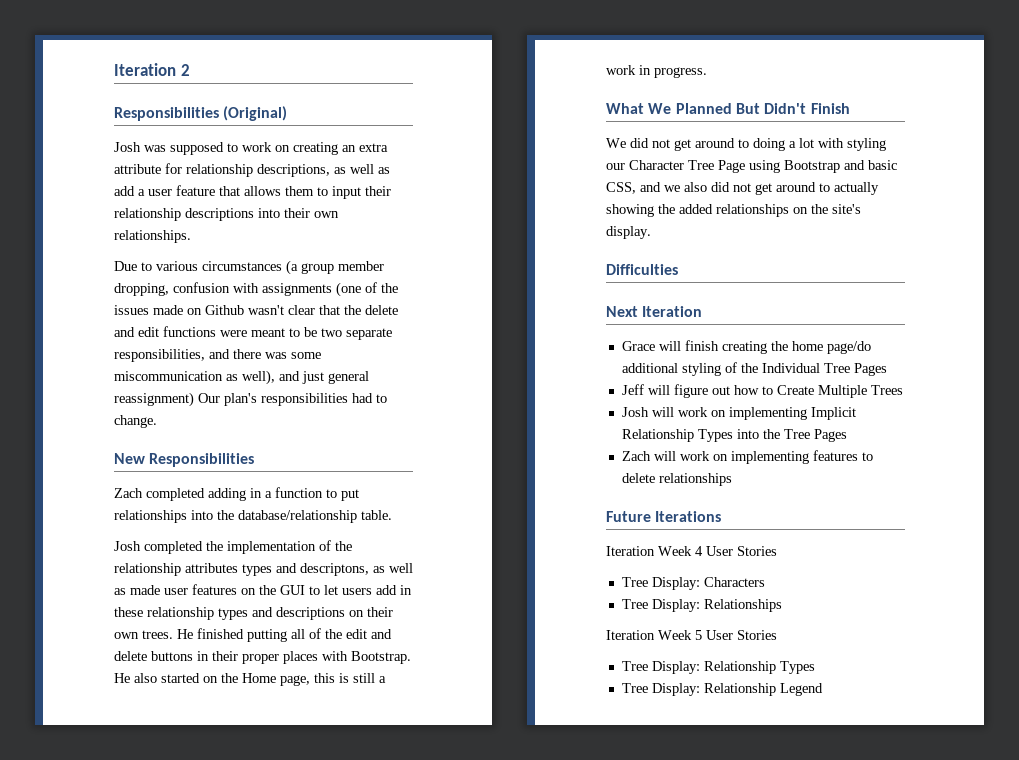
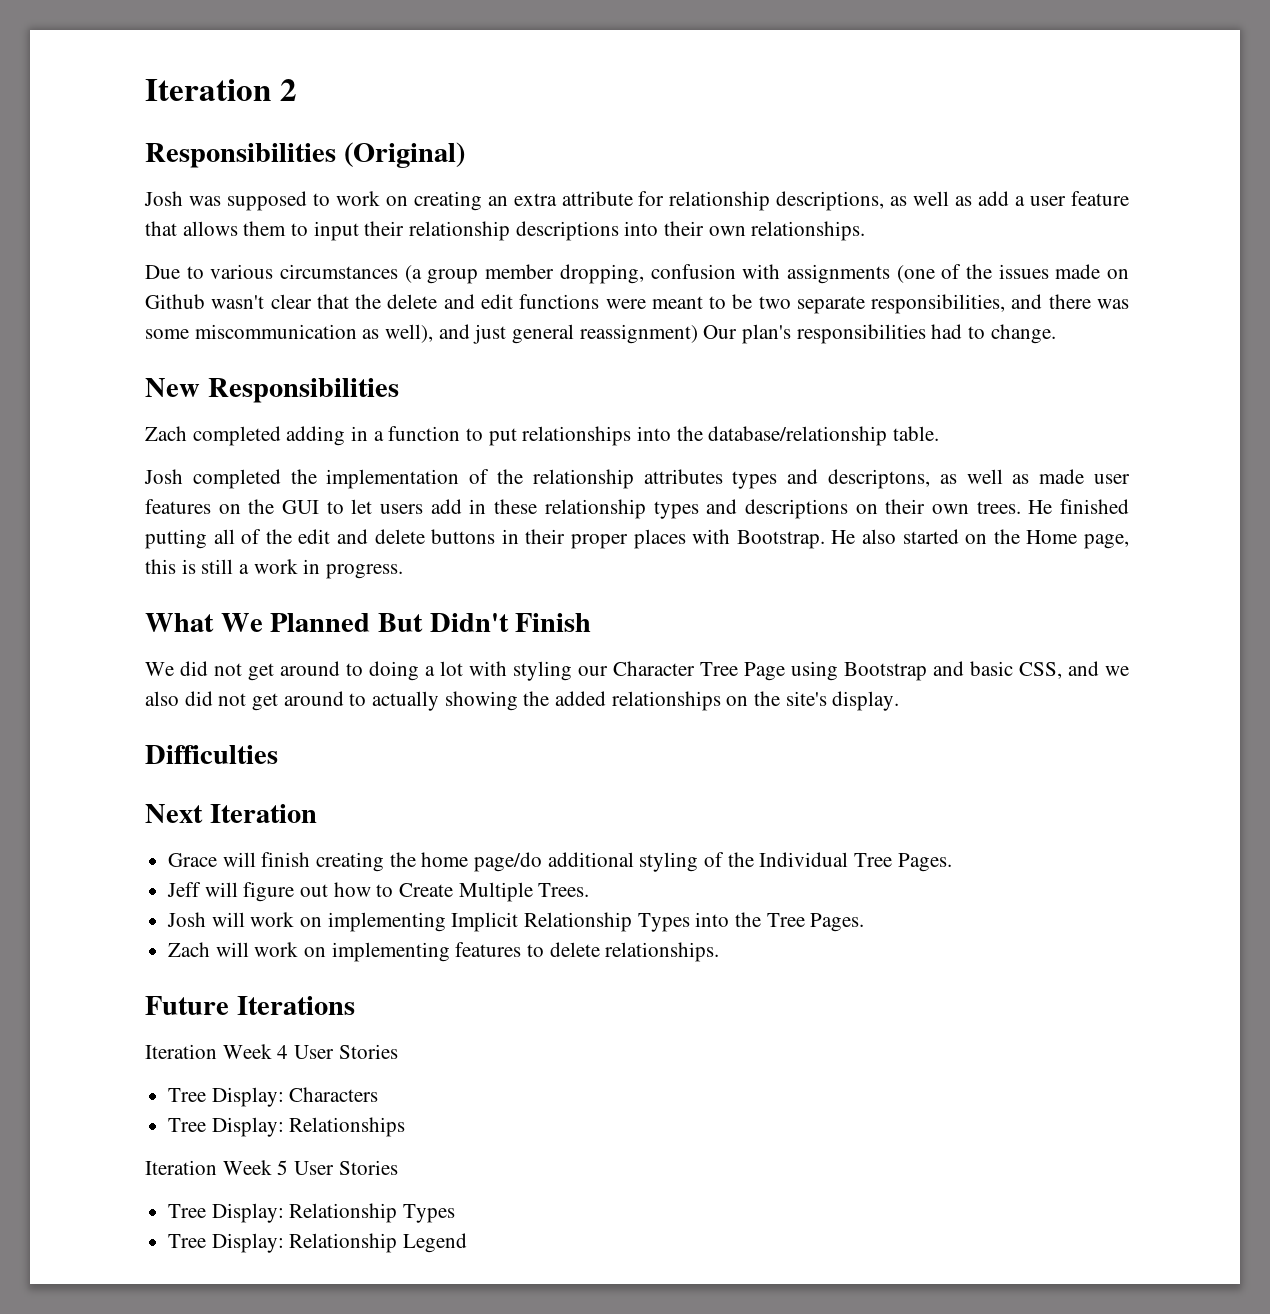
- Grace will finish creating the home page/do additional styling of the Individual Tree Pages
+ Grace will finish creating the home page/do additional styling of the Individual Tree Pages.
- Jeff will figure out how to Create Multiple Trees
+ Jeff will figure out how to Create Multiple Trees.
- Josh will work on implementing Implicit Relationship Types into the Tree Pages
+ Josh will work on implementing Implicit Relationship Types into the Tree Pages.
- Zach will work on implementing features to delete relationships
+ Zach will work on implementing features to delete relationships.

